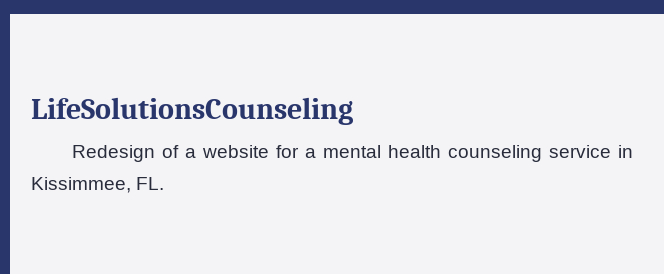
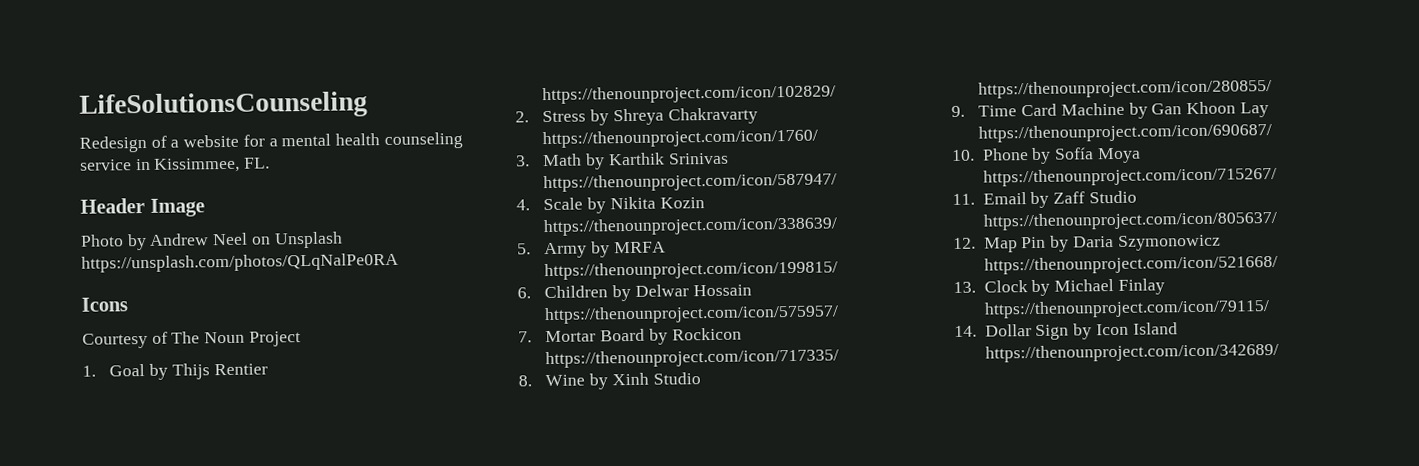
+ Header Image
+ Photo by Andrew Neel on Unsplash https://unsplash.com/photos/QLqNalPe0RA
+ Icons
+ Courtesy of The Noun Project
+ 1. Goal by Thijs Rentier https://thenounproject.com/icon/102829/
+ 2. Stress by Shreya Chakravarty https://thenounproject.com/icon/1760/
+ 3. Math by Karthik Srinivas https://thenounproject.com/icon/587947/
+ 4. Scale by Nikita Kozin https://thenounproject.com/icon/338639/
+ 5. Army by MRFA https://thenounproject.com/icon/199815/
+ 6. Children by Delwar Hossain https://thenounproject.com/icon/575957/
+ 7. Mortar Board by Rockicon https://thenounproject.com/icon/717335/
+ 8. Wine by Xinh Studio https://thenounproject.com/icon/280855/
+ 9. Time Card Machine by Gan Khoon Lay https://thenounproject.com/icon/690687/
+ 10. Phone by Sofía Moya https://thenounproject.com/icon/715267/
+ 11. Email by Zaff Studio https://thenounproject.com/icon/805637/
+ 12. Map Pin by Daria Szymonowicz https://thenounproject.com/icon/521668/
+ 13. Clock by Michael Finlay https://thenounproject.com/icon/79115/
+ 14. Dollar Sign by Icon Island https://thenounproject.com/icon/342689/

